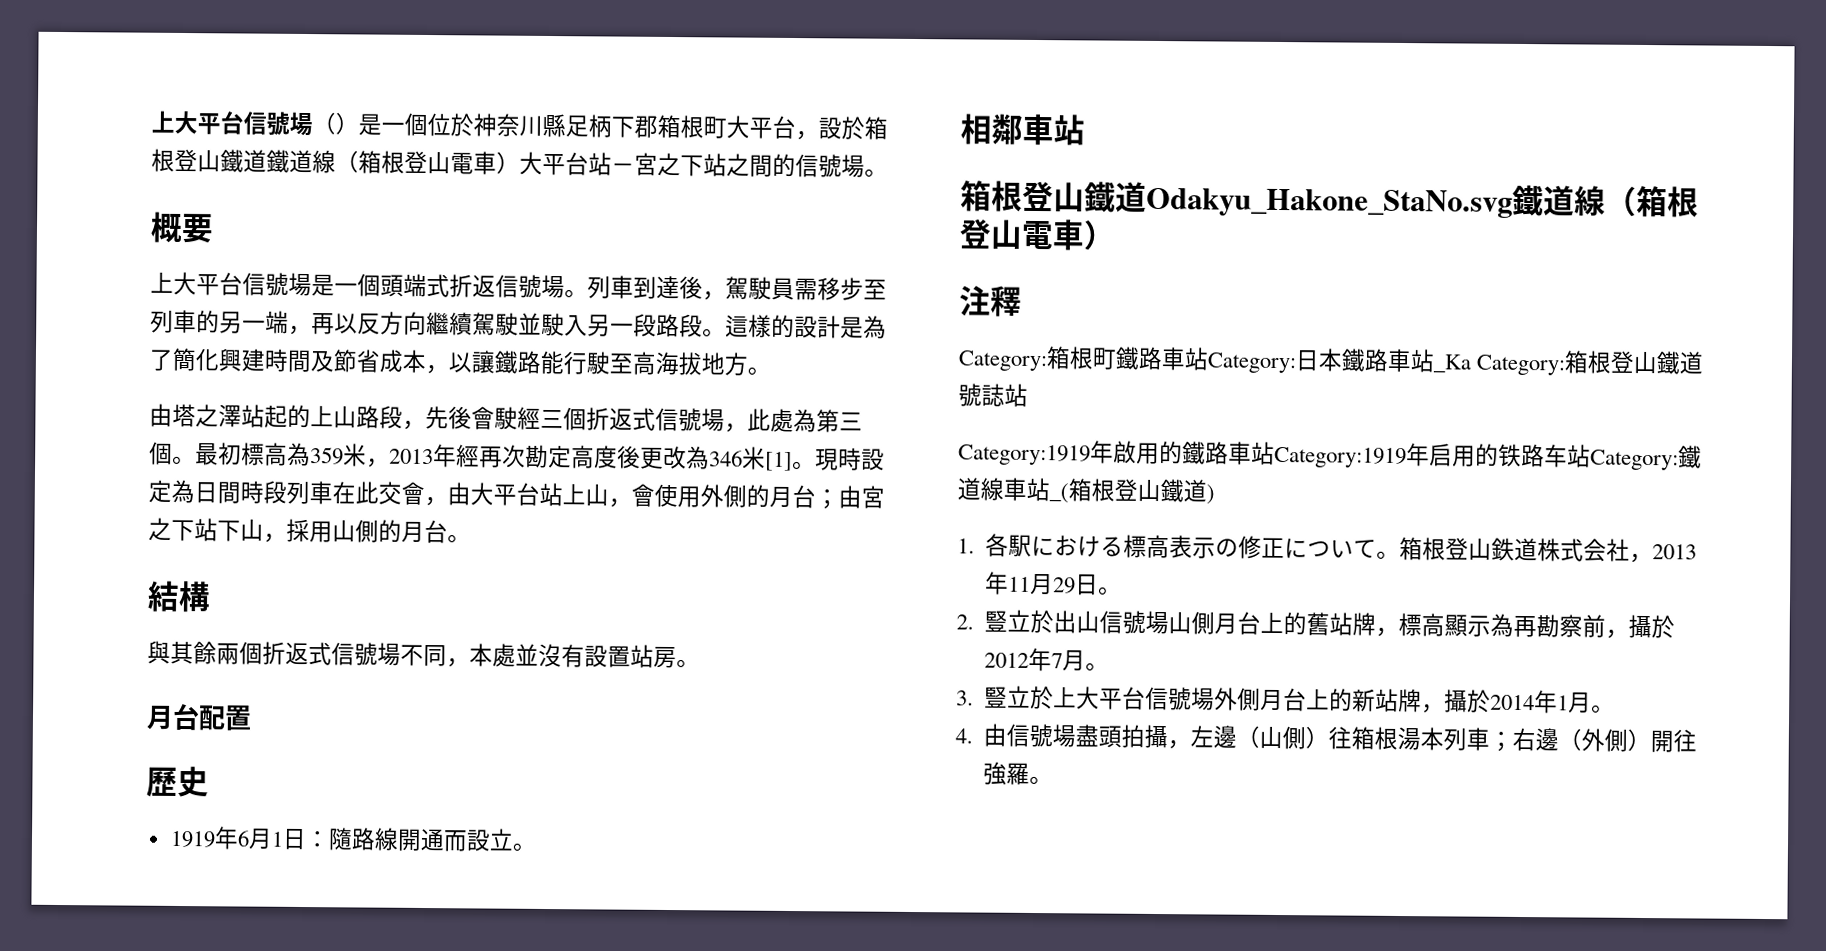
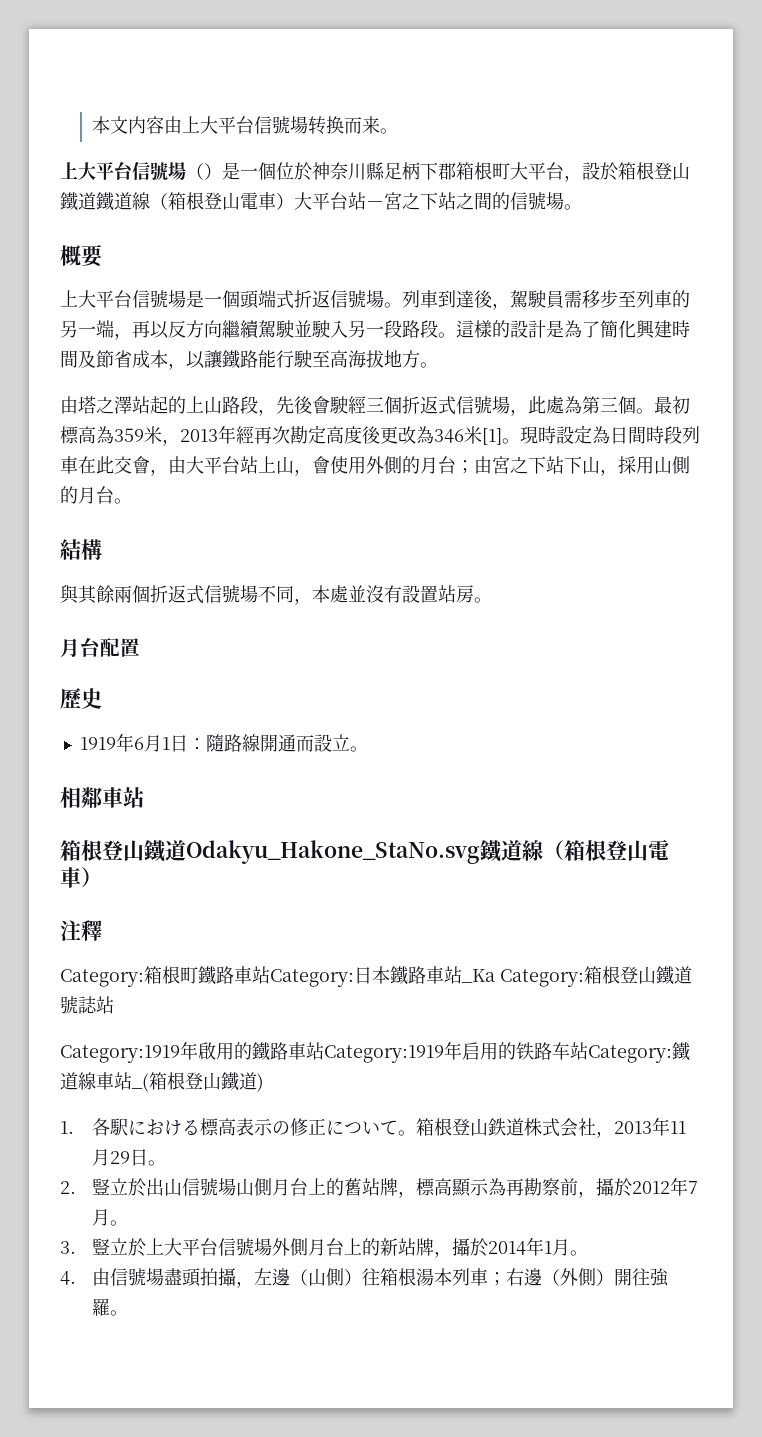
+ 本文内容由上大平台信號場转换而来。

